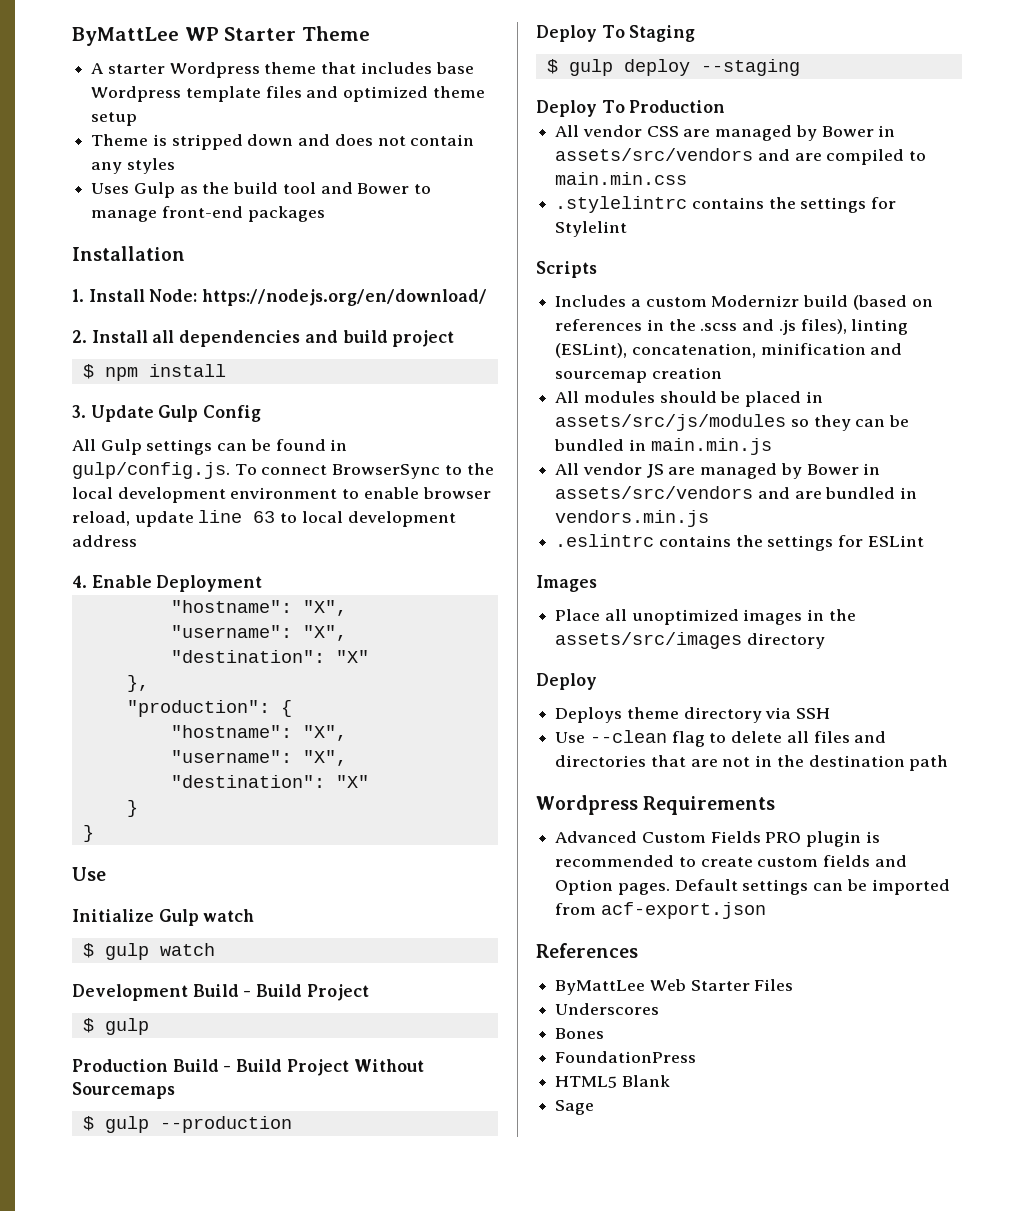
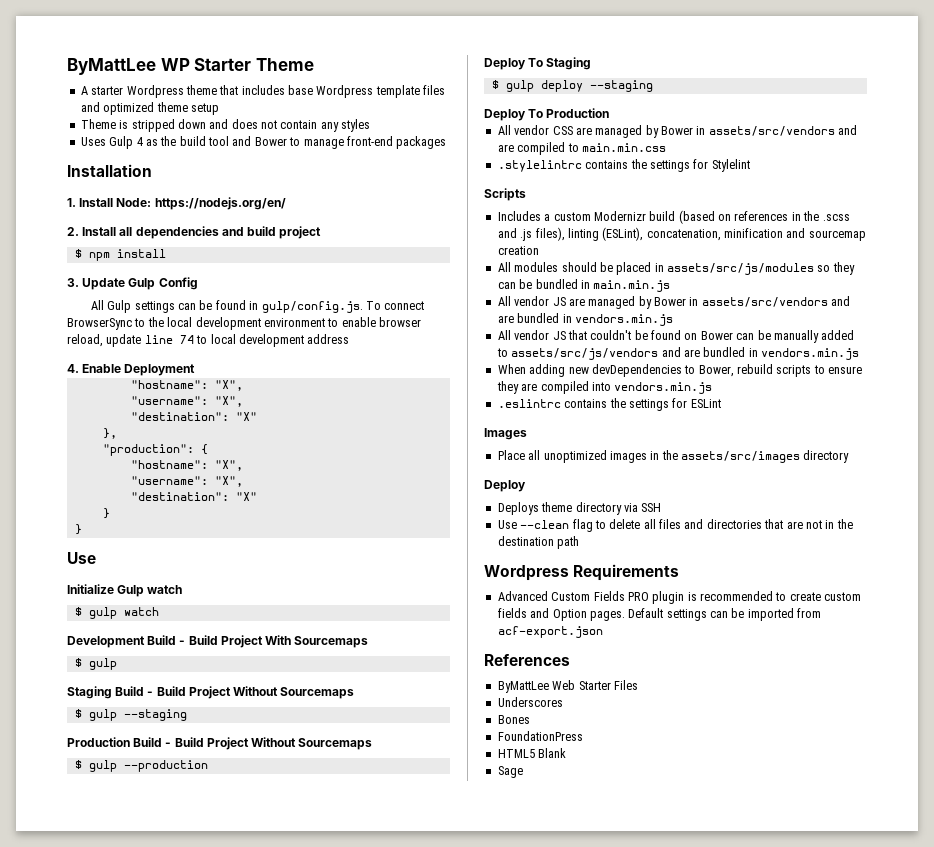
- Uses Gulp as the build tool and Bower to manage front-end packages
+ Uses Gulp 4 as the build tool and Bower to manage front-end packages
- 1. Install Node: https://nodejs.org/en/download/
+ 1. Install Node: https://nodejs.org/en/
- All Gulp settings can be found in gulp/config.js. To connect BrowserSync to the local development environment to enable browser reload, update line 63 to local development address
+ All Gulp settings can be found in gulp/config.js. To connect BrowserSync to the local development environment to enable browser reload, update line 74 to local development address
- Development Build - Build Project
+ Development Build - Build Project With Sourcemaps
  $ gulp
+ Staging Build - Build Project Without Sourcemaps
+ $ gulp --staging
+ All vendor JS that couldn't be found on Bower can be manually added to assets/src/js/vendors and are bundled in vendors.min.js
+ When adding new devDependencies to Bower, rebuild scripts to ensure they are compiled into vendors.min.js

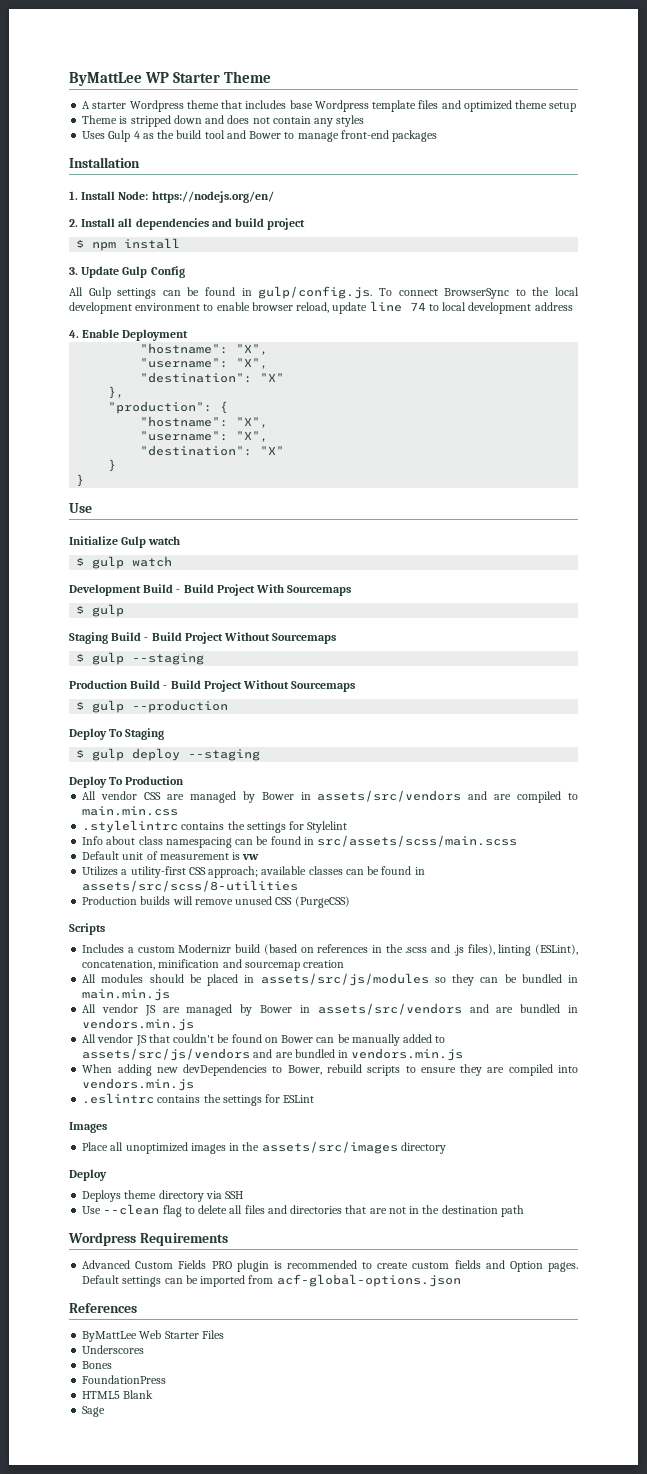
+ Info about class namespacing can be found in src/assets/scss/main.scss
+ Default unit of measurement is vw
+ Utilizes a utility-first CSS approach; available classes can be found in assets/src/scss/8-utilities
+ Production builds will remove unused CSS (PurgeCSS)
- Default settings can be imported from acf-export.json
+ Default settings can be imported from acf-global-options.json

